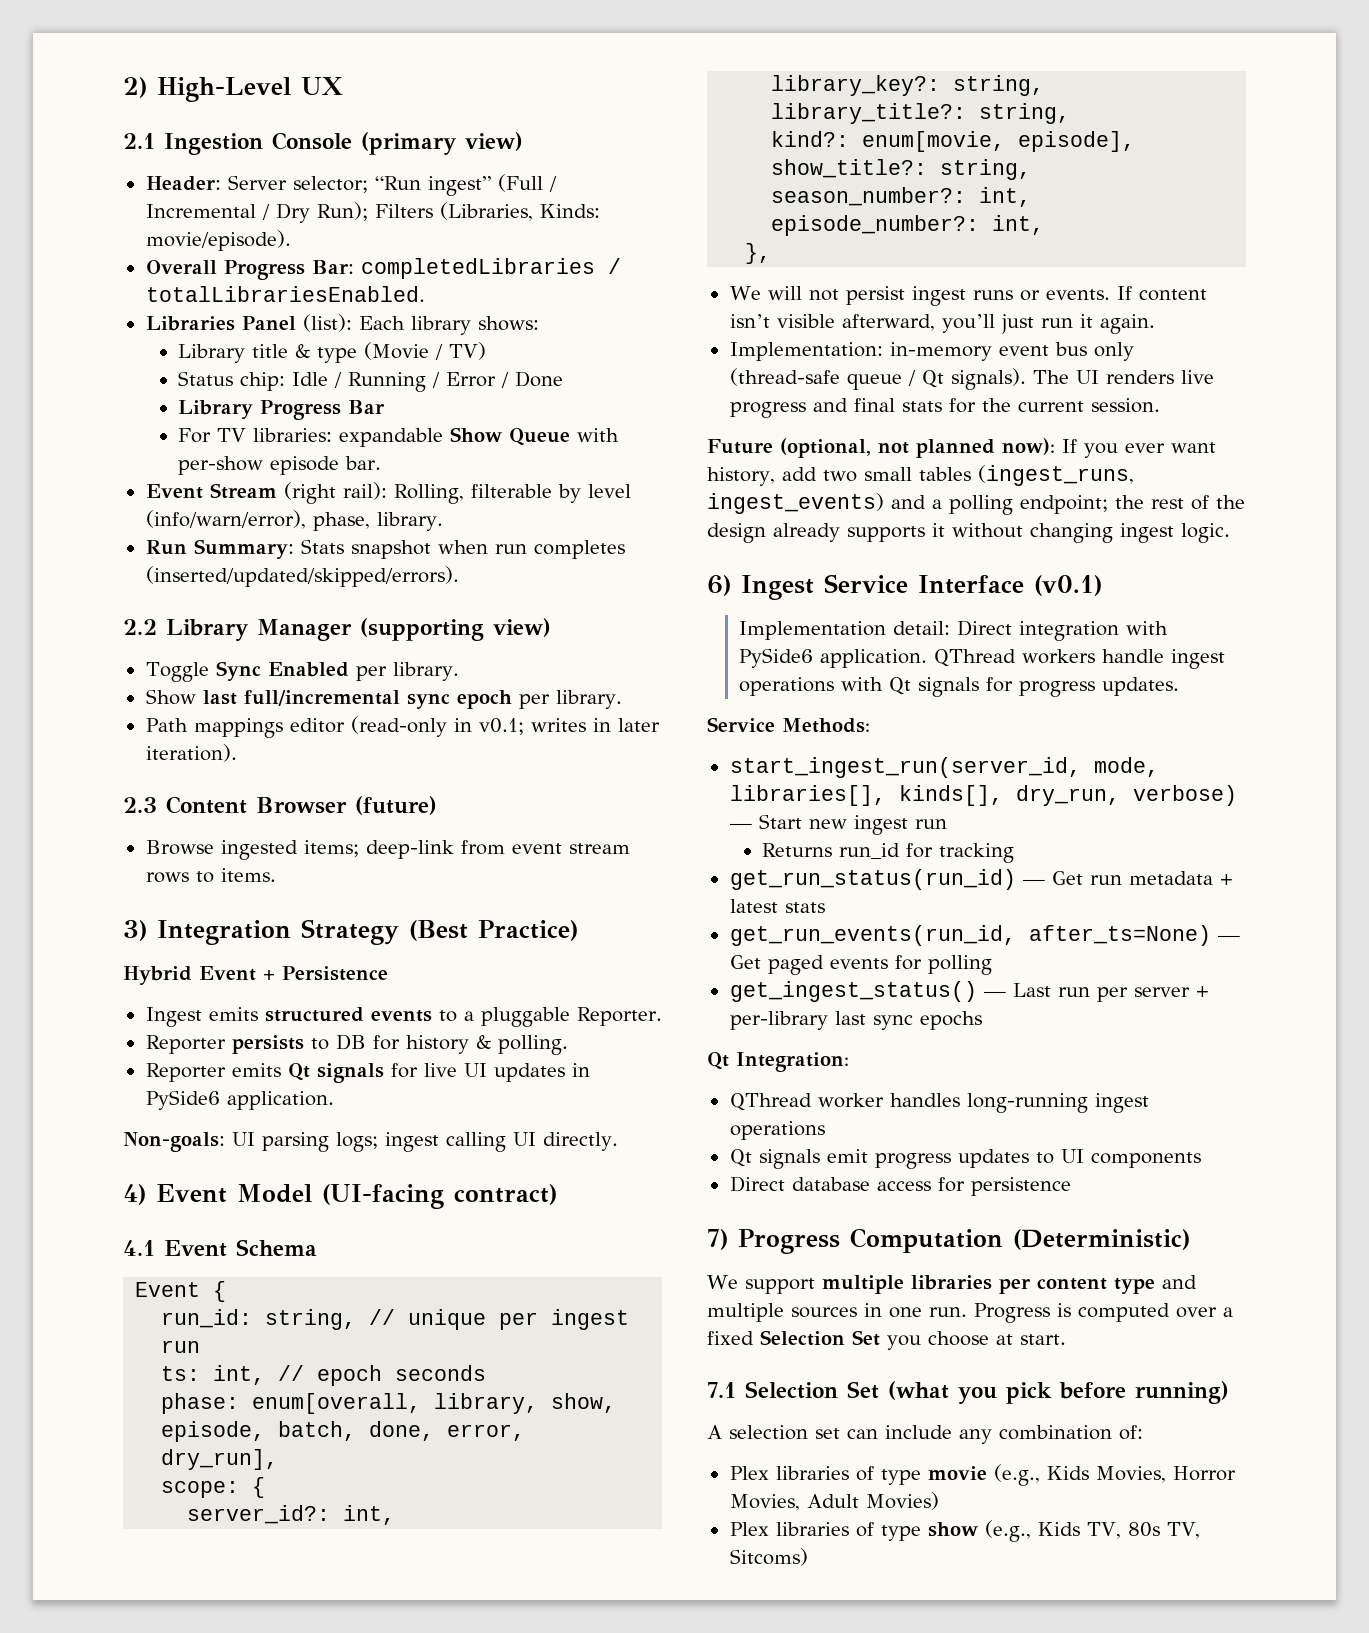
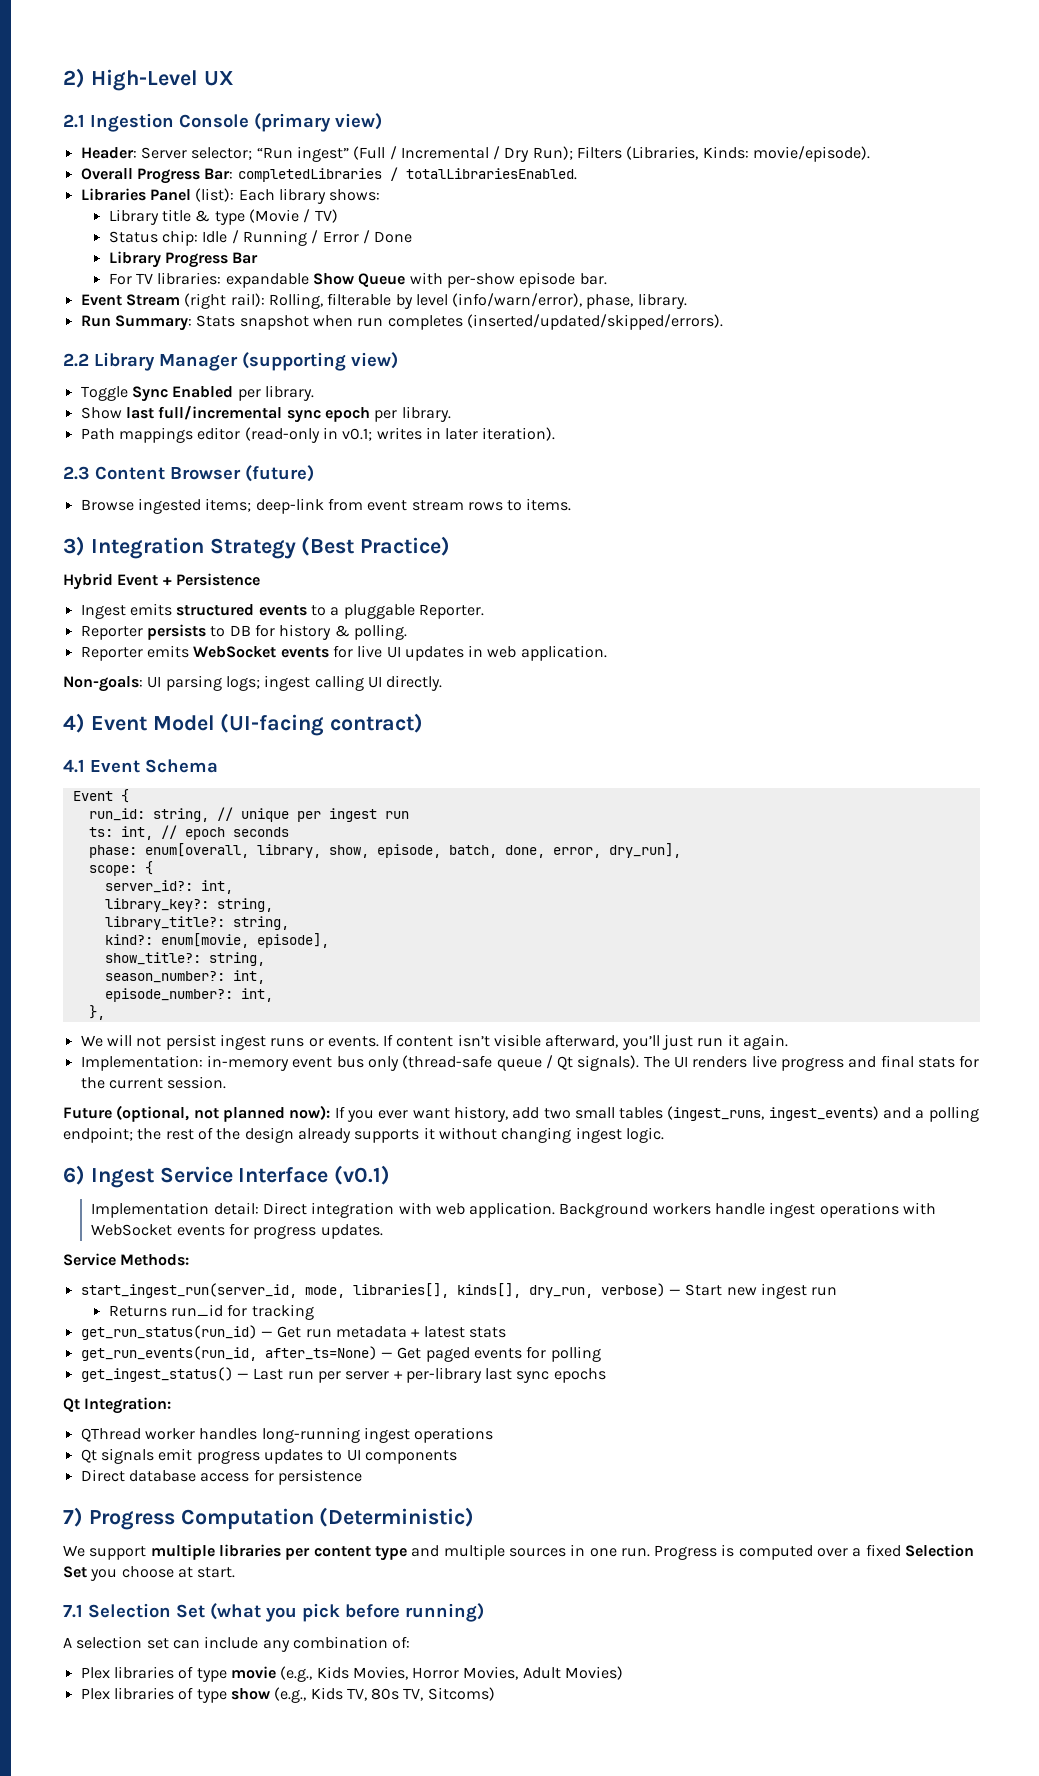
- Reporter emits Qt signals for live UI updates in PySide6 application.
+ Reporter emits WebSocket events for live UI updates in web application.
- Implementation detail: Direct integration with PySide6 application. QThread workers handle ingest operations with Qt signals for progress updates.
+ Implementation detail: Direct integration with web application. Background workers handle ingest operations with WebSocket events for progress updates.

